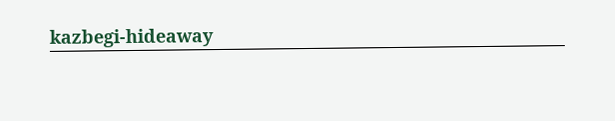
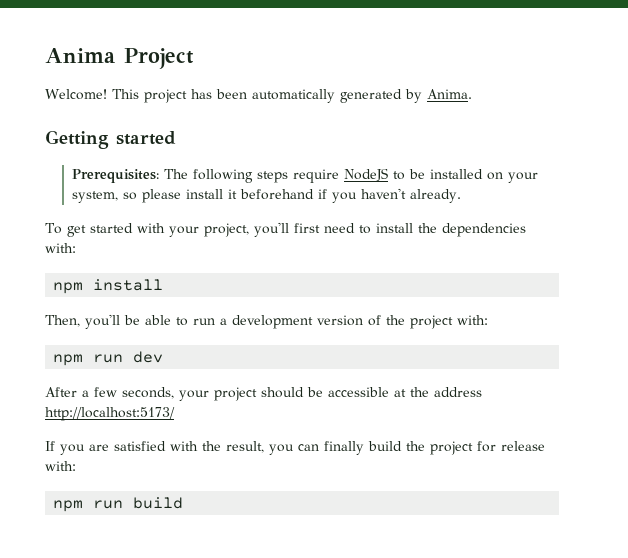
- kazbegi-hideaway
+ Anima Project
+ Welcome! This project has been automatically generated by Anima.
+ Getting started
+ Prerequisites: The following steps require NodeJS to be installed on your system, so please install it beforehand if you haven't already.
+ To get started with your project, you'll first need to install the dependencies with:
+ npm install
+ Then, you'll be able to run a development version of the project with:
+ npm run dev
+ After a few seconds, your project should be accessible at the address http://localhost:5173/
+ If you are satisfied with the result, you can finally build the project for release with:
+ npm run build

